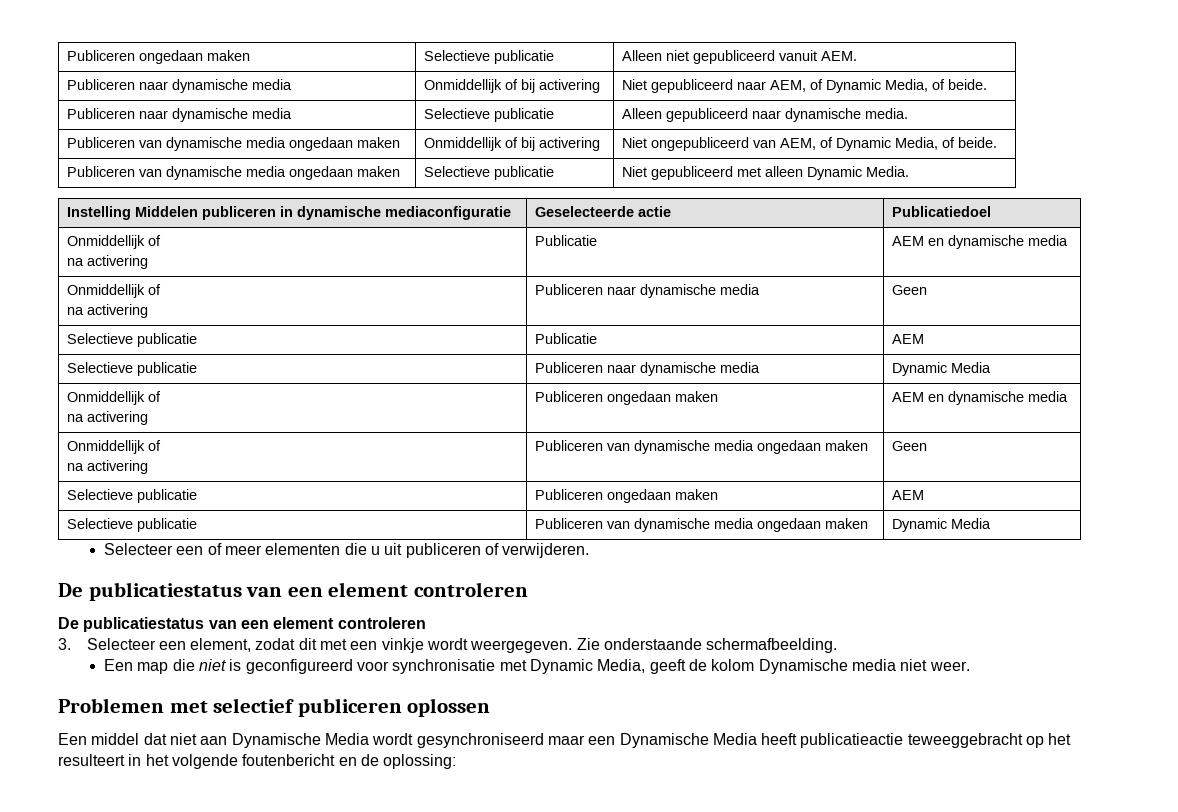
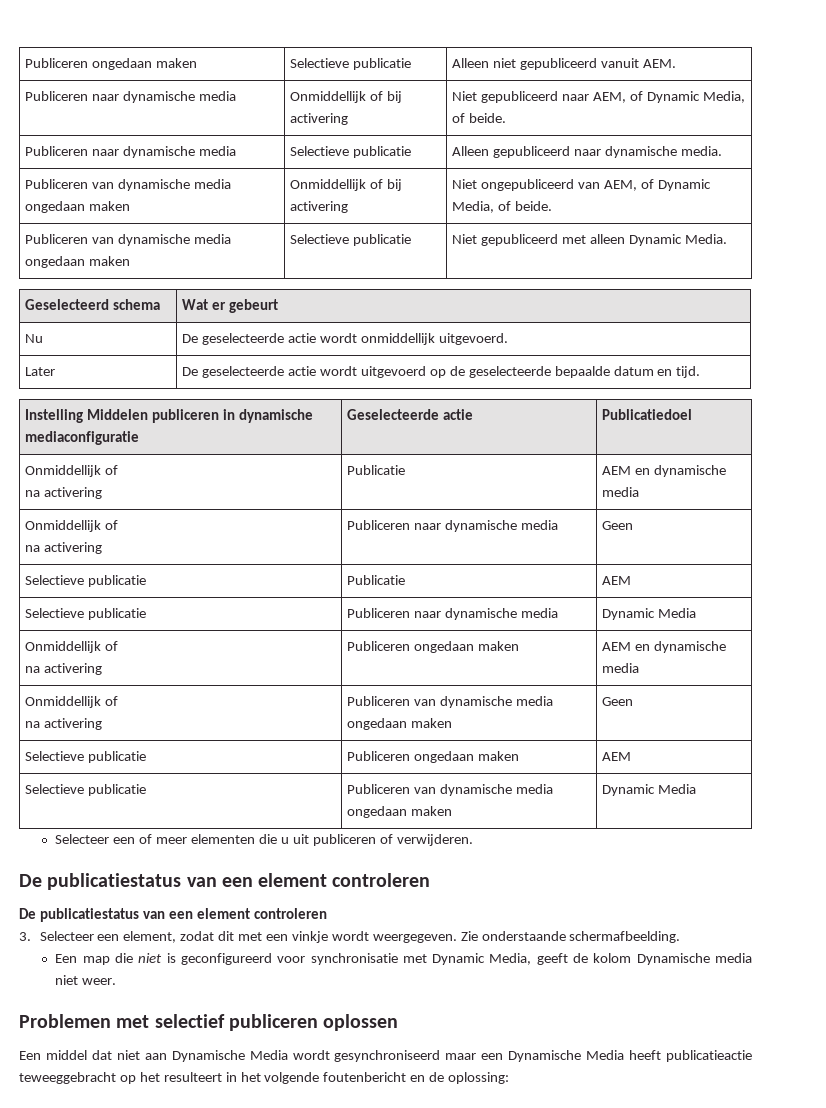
+ Geselecteerd schema | Wat er gebeurt
+ Nu | De geselecteerde actie wordt onmiddellijk uitgevoerd.
+ Later | De geselecteerde actie wordt uitgevoerd op de geselecteerde bepaalde datum en tijd.

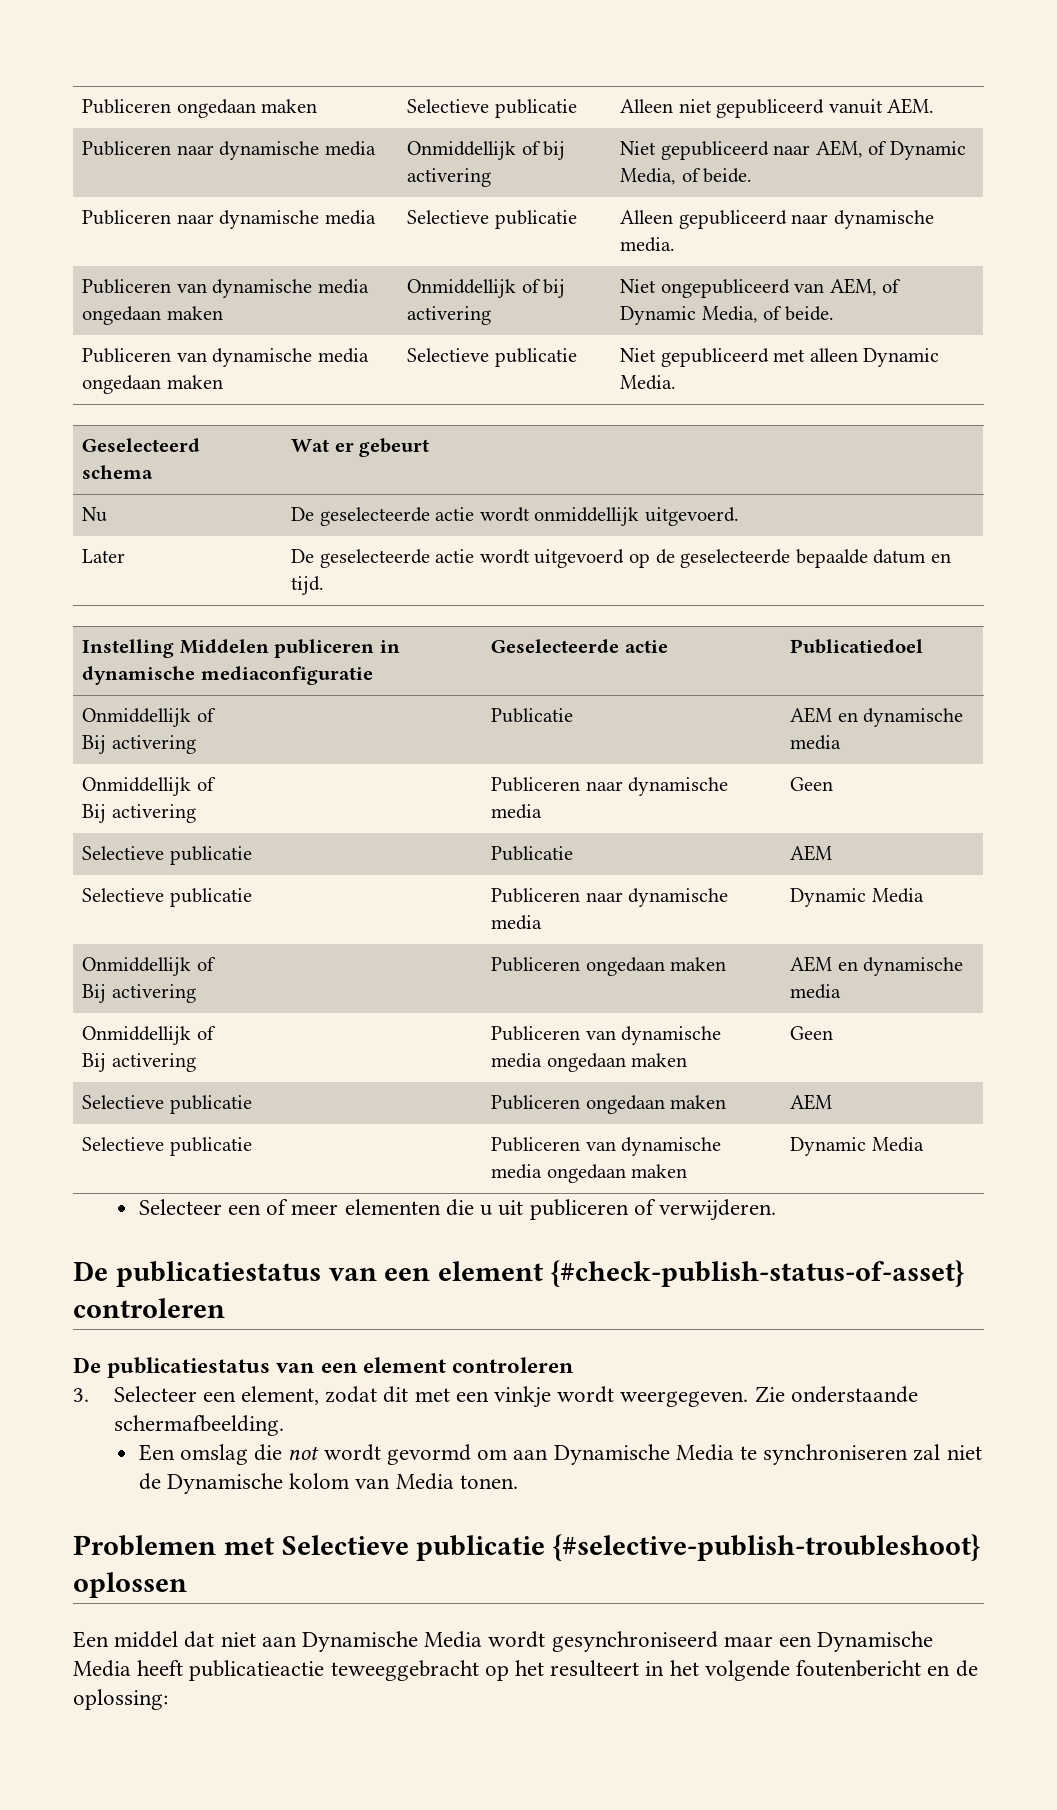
  Instelling Middelen publiceren in dynamische mediaconfiguratie | Geselecteerde actie | Publicatiedoel
  Onmiddellijk of
- na activering | Publicatie | AEM en dynamische media
+ Bij activering | Publicatie | AEM en dynamische media
  Onmiddellijk of
- na activering | Publiceren naar dynamische media | Geen
+ Bij activering | Publiceren naar dynamische media | Geen
  Selectieve publicatie | Publiceren naar dynamische media | Dynamic Media
  Onmiddellijk of
- na activering | Publiceren ongedaan maken | AEM en dynamische media
+ Bij activering | Publiceren ongedaan maken | AEM en dynamische media
  Onmiddellijk of
- na activering | Publiceren van dynamische media ongedaan maken | Geen
+ Bij activering | Publiceren van dynamische media ongedaan maken | Geen
  Selecteer een of meer elementen die u uit publiceren of verwijderen.
- De publicatiestatus van een element controleren
+ De publicatiestatus van een element {#check-publish-status-of-asset} controleren
- Een map die niet is geconfigureerd voor synchronisatie met Dynamic Media, geeft de kolom Dynamische media niet weer.
+ Een omslag die not wordt gevormd om aan Dynamische Media te synchroniseren zal niet de Dynamische kolom van Media tonen.
- Problemen met selectief publiceren oplossen
+ Problemen met Selectieve publicatie {#selective-publish-troubleshoot} oplossen

